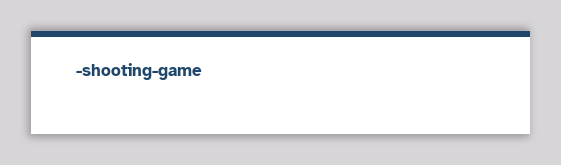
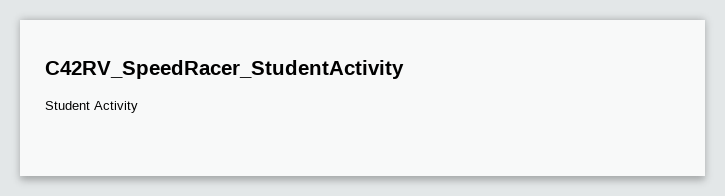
- -shooting-game
+ C42RV_SpeedRacer_StudentActivity
+ Student Activity

